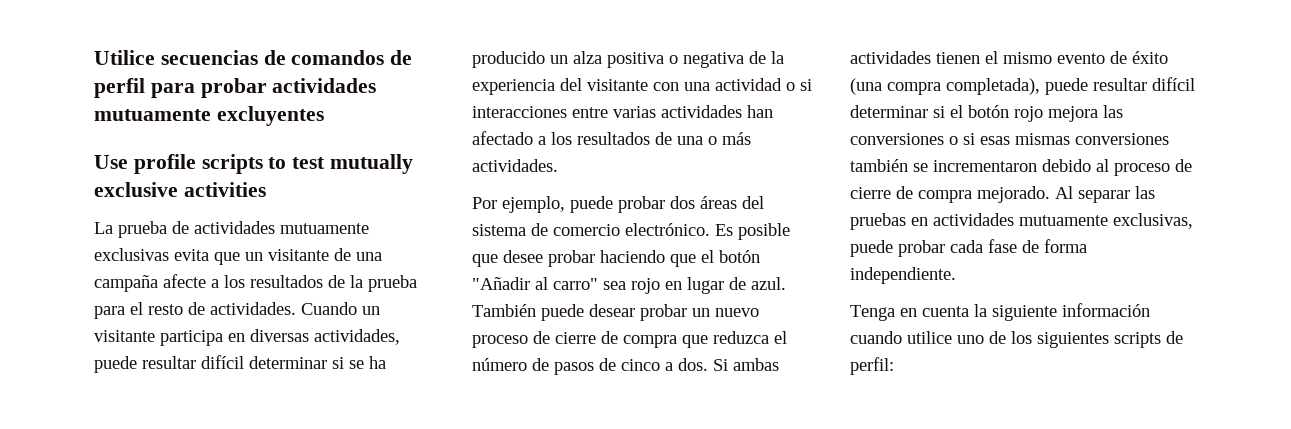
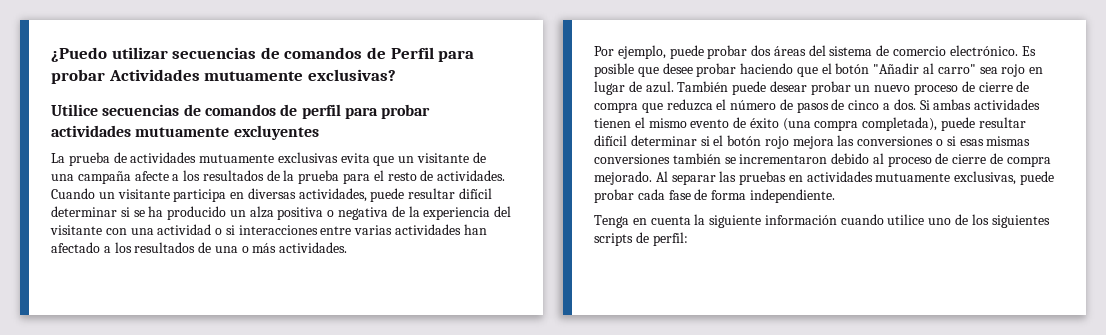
+ ¿Puedo utilizar secuencias de comandos de Perfil para probar Actividades mutuamente exclusivas?
- Use profile scripts to test mutually exclusive activities

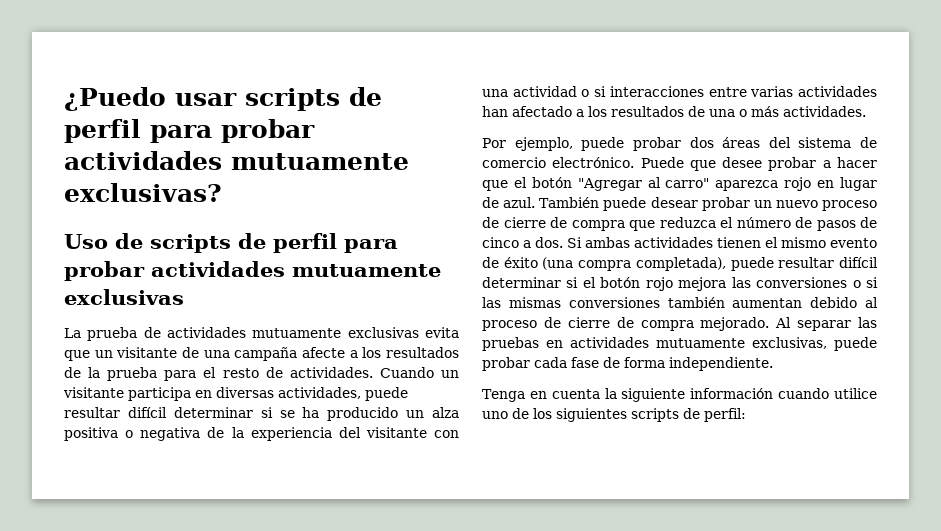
- ¿Puedo utilizar secuencias de comandos de Perfil para probar Actividades mutuamente exclusivas?
- Utilice secuencias de comandos de perfil para probar actividades mutuamente excluyentes
+ ¿Puedo usar scripts de perfil para probar actividades mutuamente exclusivas?
+ Uso de scripts de perfil para probar actividades mutuamente exclusivas
- Es posible que desee probar haciendo que el botón "Añadir al carro" sea rojo en lugar de azul.
+ Puede que desee probar a hacer que el botón "Agregar al carro" aparezca rojo en lugar de azul.
- Si ambas actividades tienen el mismo evento de éxito (una compra completada), puede resultar difícil determinar si el botón rojo mejora las conversiones o si esas mismas conversiones también se incrementaron debido al proceso de cierre de compra mejorado.
+ Si ambas actividades tienen el mismo evento de éxito (una compra completada), puede resultar difícil determinar si el botón rojo mejora las conversiones o si las mismas conversiones también aumentan debido al proceso de cierre de compra mejorado.

